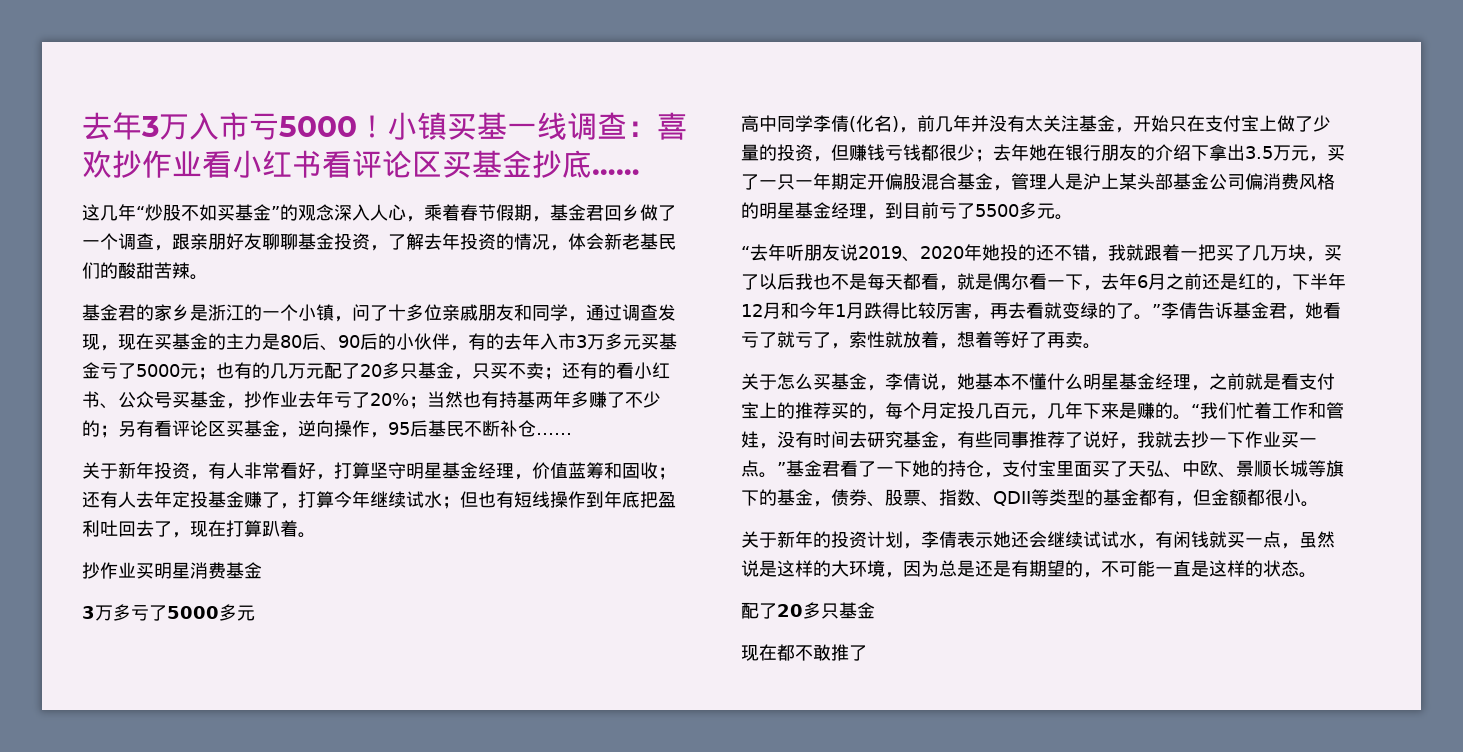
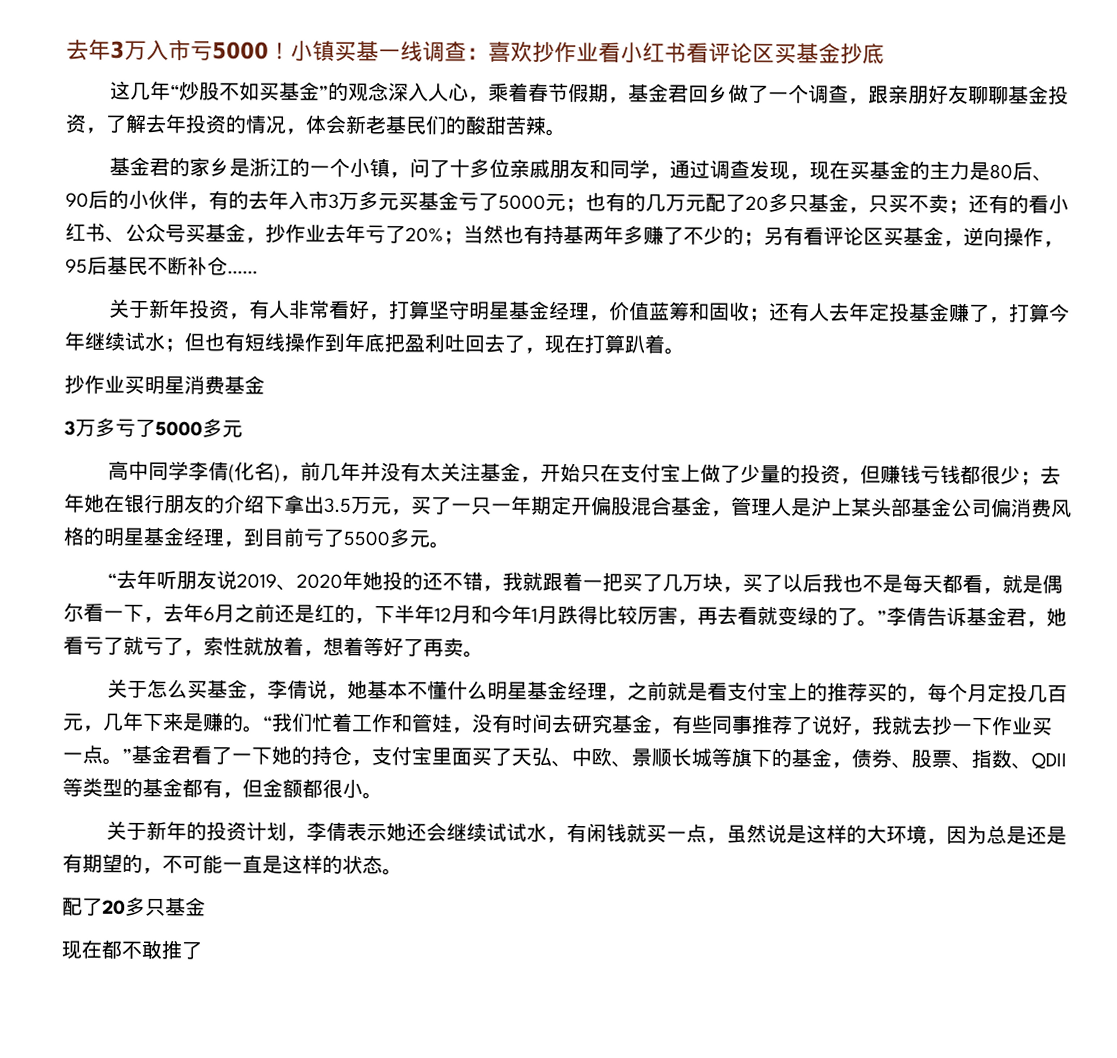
- 小镇买基一线调查：喜欢抄作业看小红书看评论区买基金抄底……
+ 小镇买基一线调查：喜欢抄作业看小红书看评论区买基金抄底

